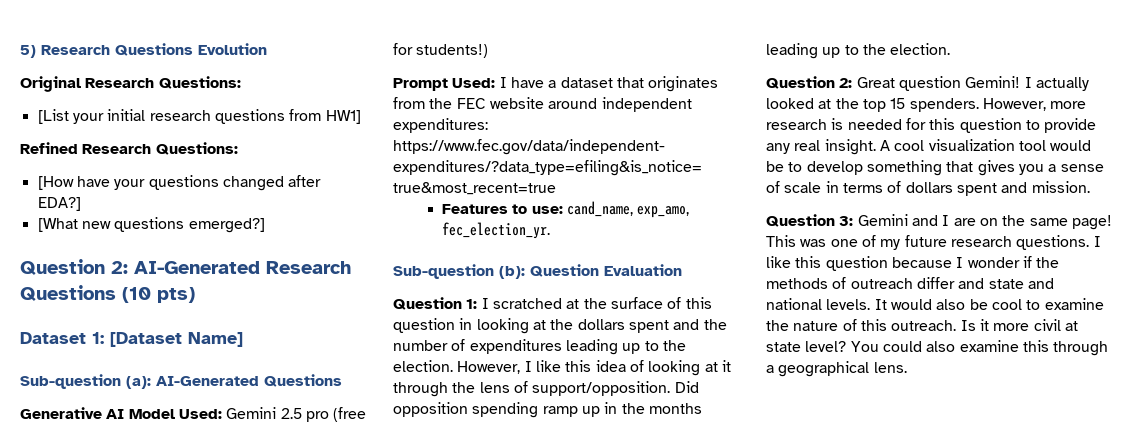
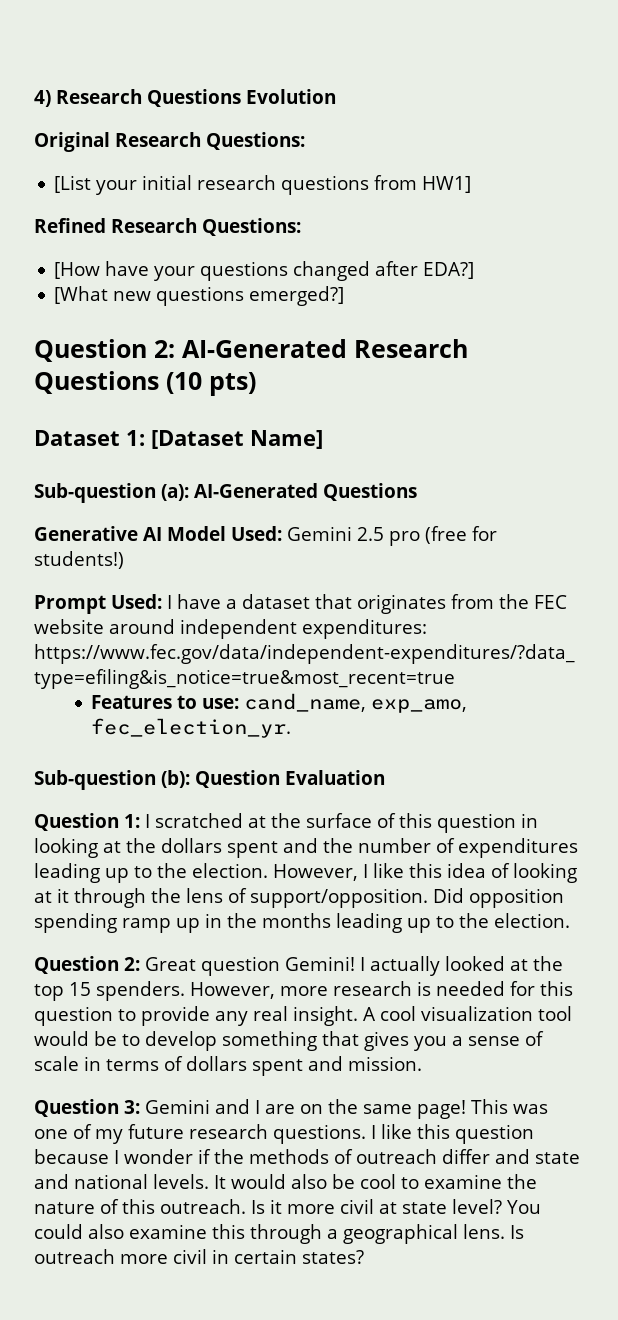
- 5) Research Questions Evolution
+ 4) Research Questions Evolution
+ Is outreach more civil in certain states?

